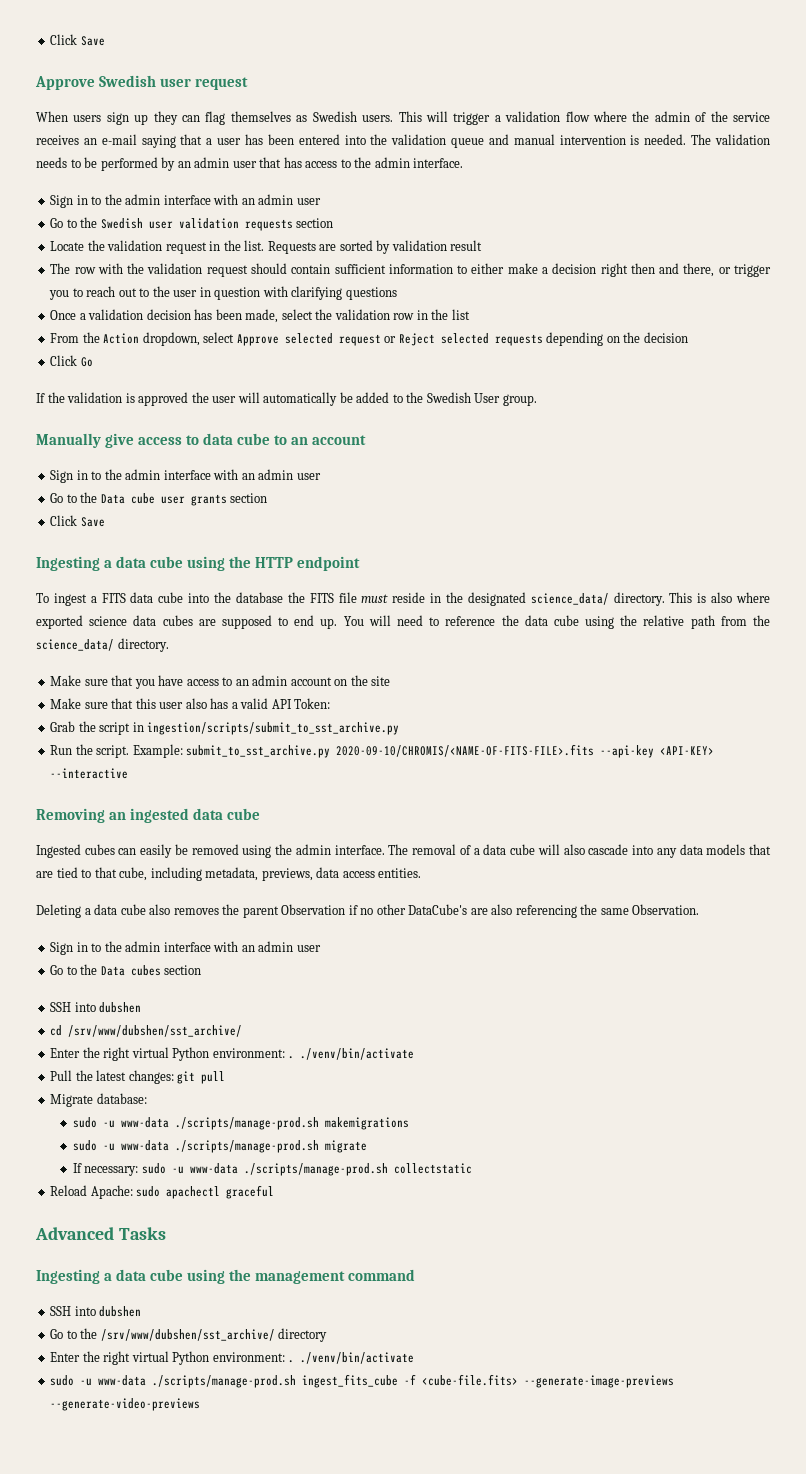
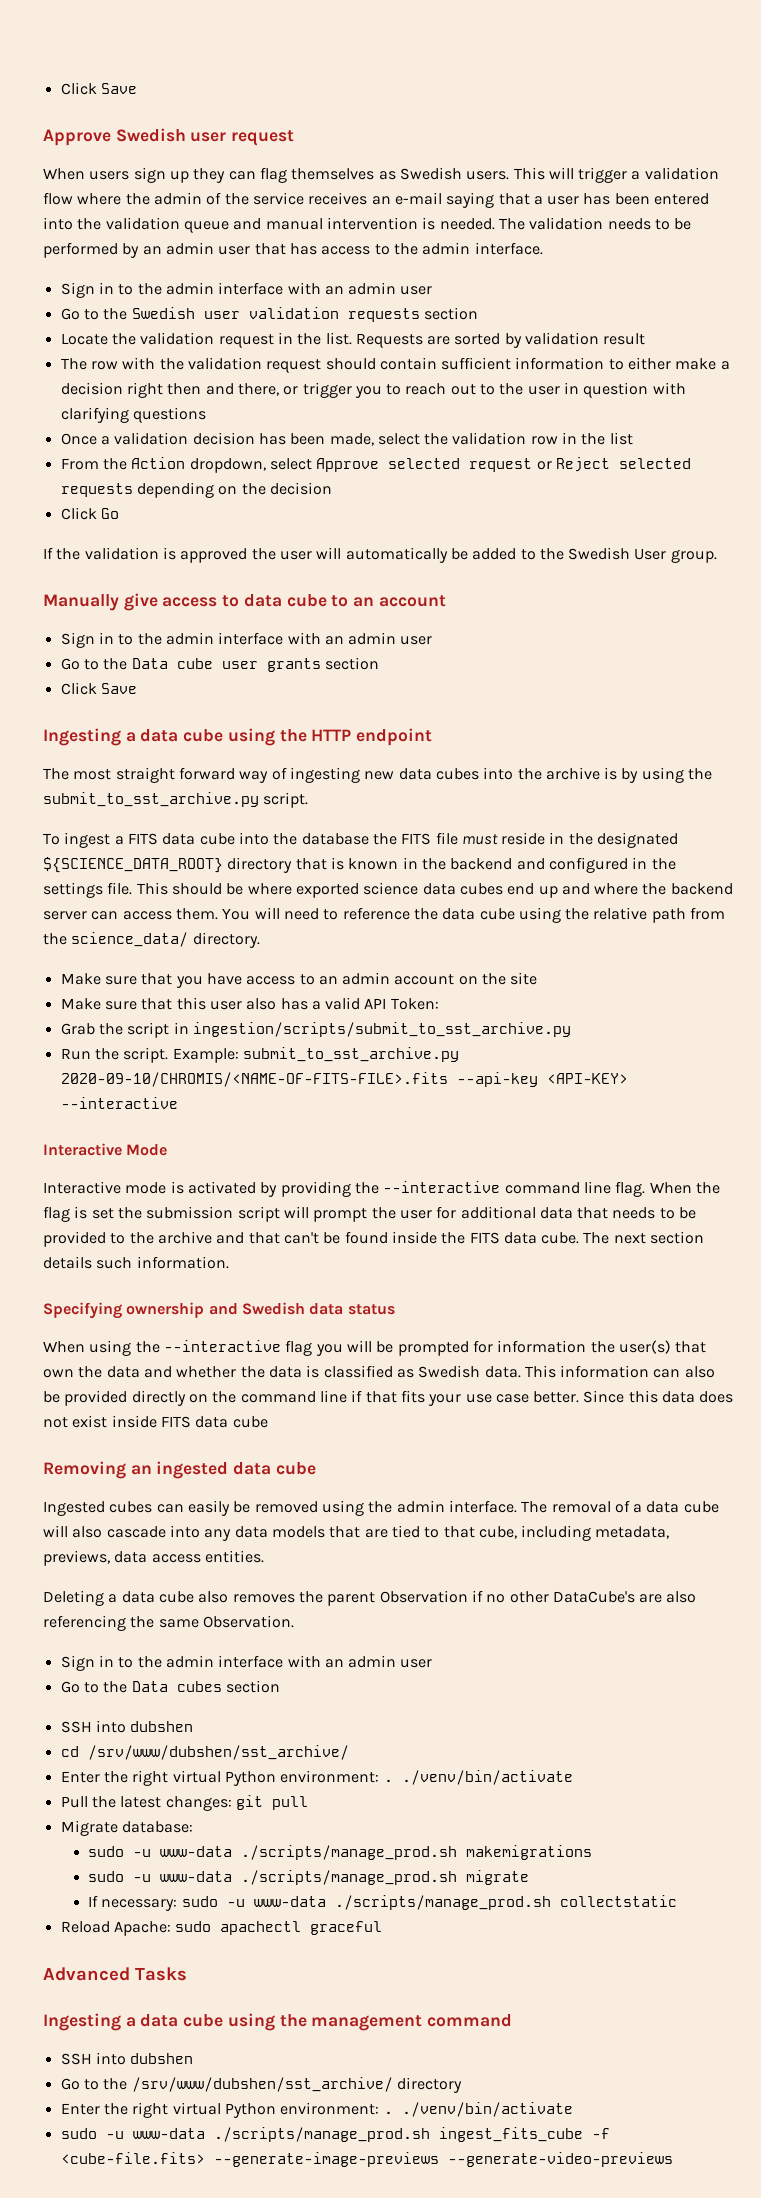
+ The most straight forward way of ingesting new data cubes into the archive is by using the submit_to_sst_archive.py script.
- To ingest a FITS data cube into the database the FITS file must reside in the designated science_data/ directory. This is also where exported science data cubes are supposed to end up.
+ To ingest a FITS data cube into the database the FITS file must reside in the designated ${SCIENCE_DATA_ROOT} directory that is known in the backend and configured in the settings file. This should be where exported science data cubes end up and where the backend server can access them.
+ Interactive Mode
+ Interactive mode is activated by providing the --interactive command line flag. When the flag is set the submission script will prompt the user for additional data that needs to be provided to the archive and that can't be found inside the FITS data cube. The next section details such information.
+ Specifying ownership and Swedish data status
+ When using the --interactive flag you will be prompted for information the user(s) that own the data and whether the data is classified as Swedish data. This information can also be provided directly on the command line if that fits your use case better. Since this data does not exist inside FITS data cube
- sudo -u www-data ./scripts/manage-prod.sh makemigrations
+ sudo -u www-data ./scripts/manage_prod.sh makemigrations
- sudo -u www-data ./scripts/manage-prod.sh migrate
+ sudo -u www-data ./scripts/manage_prod.sh migrate
- If necessary: sudo -u www-data ./scripts/manage-prod.sh collectstatic
+ If necessary: sudo -u www-data ./scripts/manage_prod.sh collectstatic
- sudo -u www-data ./scripts/manage-prod.sh ingest_fits_cube -f <cube-file.fits> --generate-image-previews --generate-video-previews
+ sudo -u www-data ./scripts/manage_prod.sh ingest_fits_cube -f <cube-file.fits> --generate-image-previews --generate-video-previews

